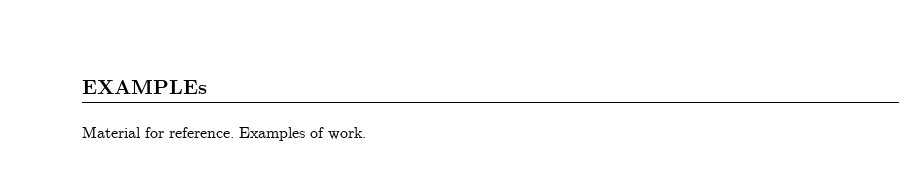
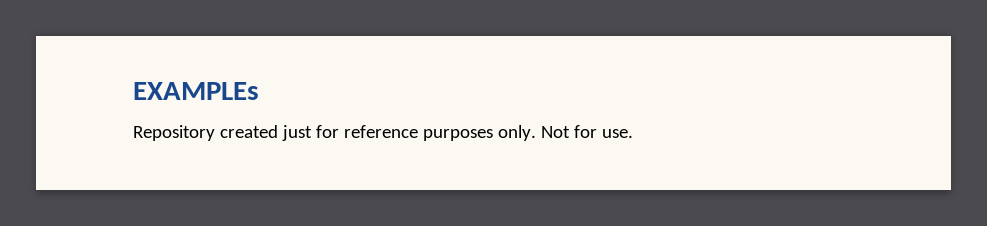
- Material for reference. Examples of work.
+ Repository created just for reference purposes only. Not for use.

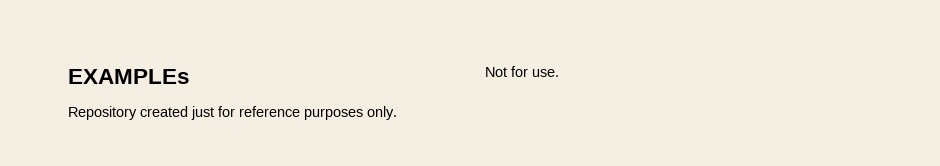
- Repository created just for reference purposes only. Not for use.
+ Repository created just for reference purposes only.
+ Not for use.

